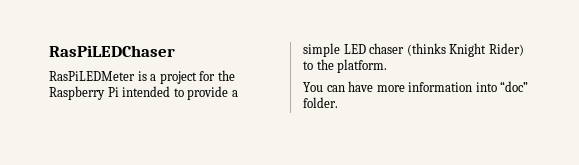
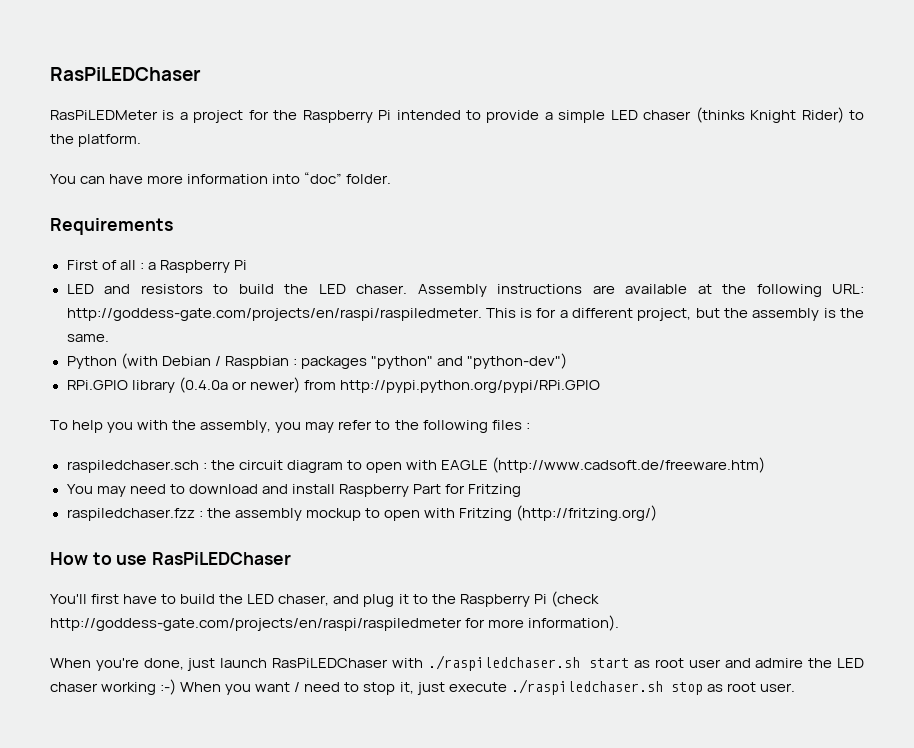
+ Requirements
+ First of all : a Raspberry Pi
+ LED and resistors to build the LED chaser. Assembly instructions are available at the following URL: http://goddess-gate.com/projects/en/raspi/raspiledmeter. This is for a different project, but the assembly is the same.
+ Python (with Debian / Raspbian : packages "python" and "python-dev")
+ RPi.GPIO library (0.4.0a or newer) from http://pypi.python.org/pypi/RPi.GPIO
+ To help you with the assembly, you may refer to the following files :
+ raspiledchaser.sch : the circuit diagram to open with EAGLE (http://www.cadsoft.de/freeware.htm)
+ You may need to download and install Raspberry Part for Fritzing
+ raspiledchaser.fzz : the assembly mockup to open with Fritzing (http://fritzing.org/)
+ How to use RasPiLEDChaser
+ You'll first have to build the LED chaser, and plug it to the Raspberry Pi (check http://goddess-gate.com/projects/en/raspi/raspiledmeter for more information).
+ When you're done, just launch RasPiLEDChaser with ./raspiledchaser.sh start as root user and admire the LED chaser working :-) When you want / need to stop it, just execute ./raspiledchaser.sh stop as root user.

